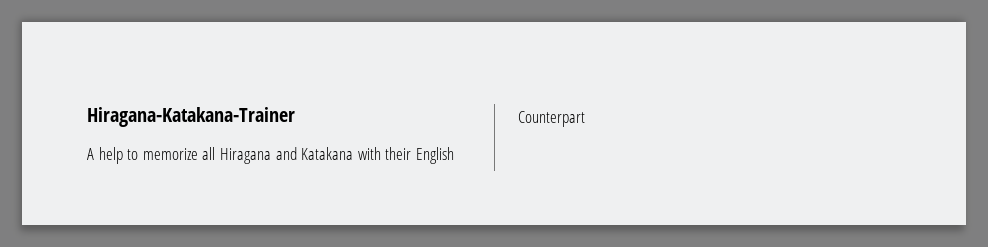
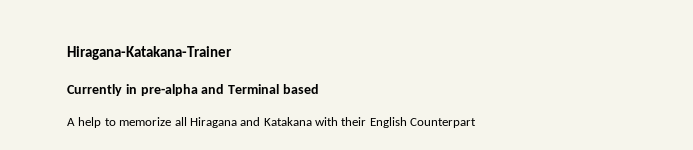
+ Currently in pre-alpha and Terminal based

